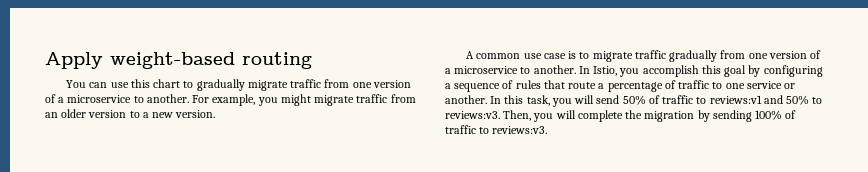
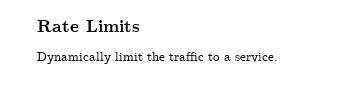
- Apply weight-based routing
- You can use this chart to gradually migrate traffic from one version of a microservice to another. For example, you might migrate traffic from an older version to a new version.
- A common use case is to migrate traffic gradually from one version of a microservice to another. In Istio, you accomplish this goal by configuring a sequence of rules that route a percentage of traffic to one service or another. In this task, you will send 50% of traffic to reviews:v1 and 50% to reviews:v3. Then, you will complete the migration by sending 100% of traffic to reviews:v3.
+ Rate Limits
+ Dynamically limit the traffic to a service.

